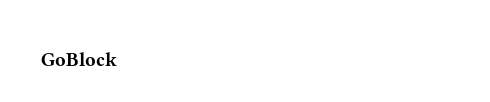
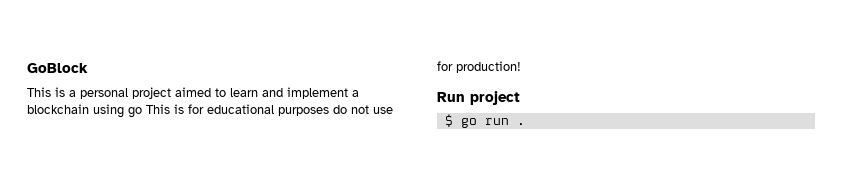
+ This is a personal project aimed to learn and implement a blockchain using go This is for educational purposes do not use for production!
+ Run project
+ $ go run .

